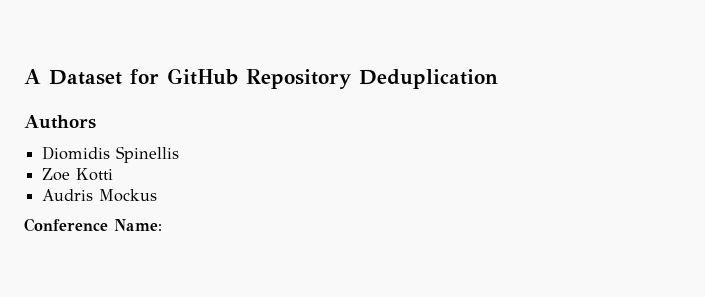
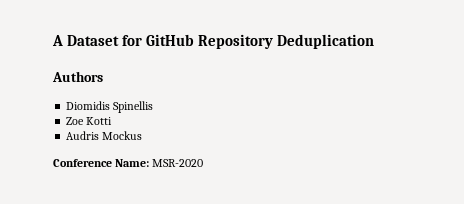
- Conference Name:
+ Conference Name: MSR-2020

